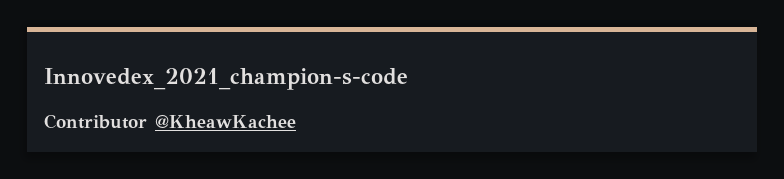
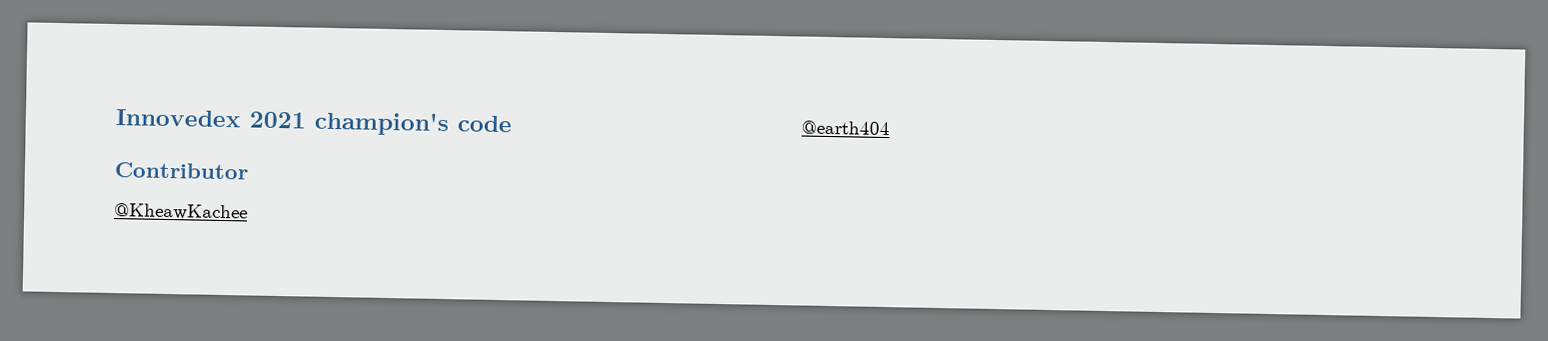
- Innovedex_2021_champion-s-code
+ Innovedex 2021 champion's code
- Contributor @KheawKachee
+ Contributor
+ @KheawKachee
+ @earth404

